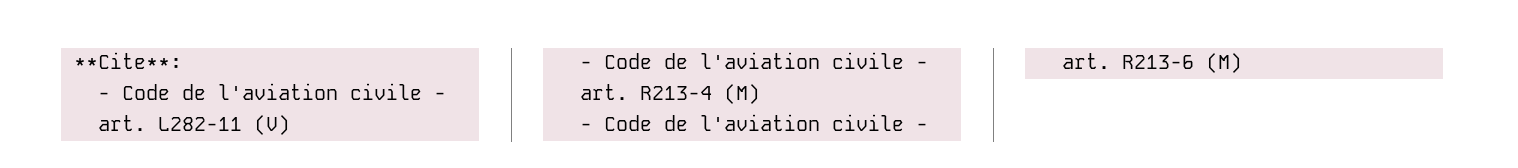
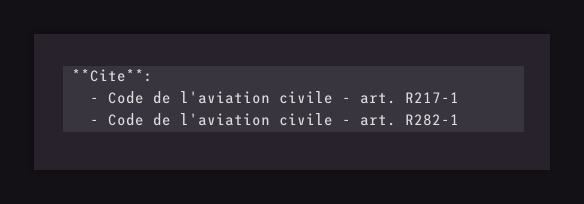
- - Code de l'aviation civile - art. L282-11 (V)
- - Code de l'aviation civile - art. R213-4 (M)
- - Code de l'aviation civile - art. R213-6 (M)
+ - Code de l'aviation civile - art. R217-1
+ - Code de l'aviation civile - art. R282-1

